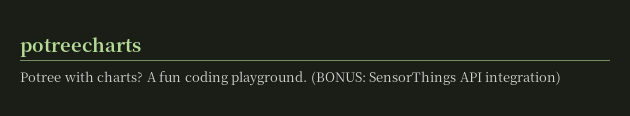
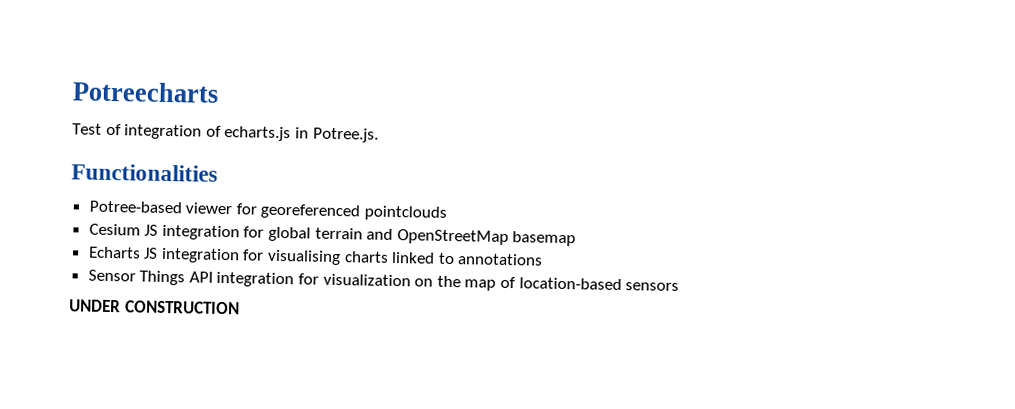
- potreecharts
- Potree with charts? A fun coding playground. (BONUS: SensorThings API integration)
+ Potreecharts
+ Test of integration of echarts.js in Potree.js.
+ Functionalities
+ Potree-based viewer for georeferenced pointclouds
+ Cesium JS integration for global terrain and OpenStreetMap basemap
+ Echarts JS integration for visualising charts linked to annotations
+ Sensor Things API integration for visualization on the map of location-based sensors
+ UNDER CONSTRUCTION

